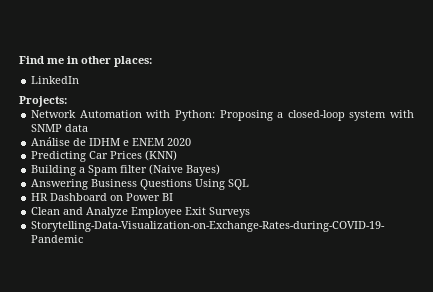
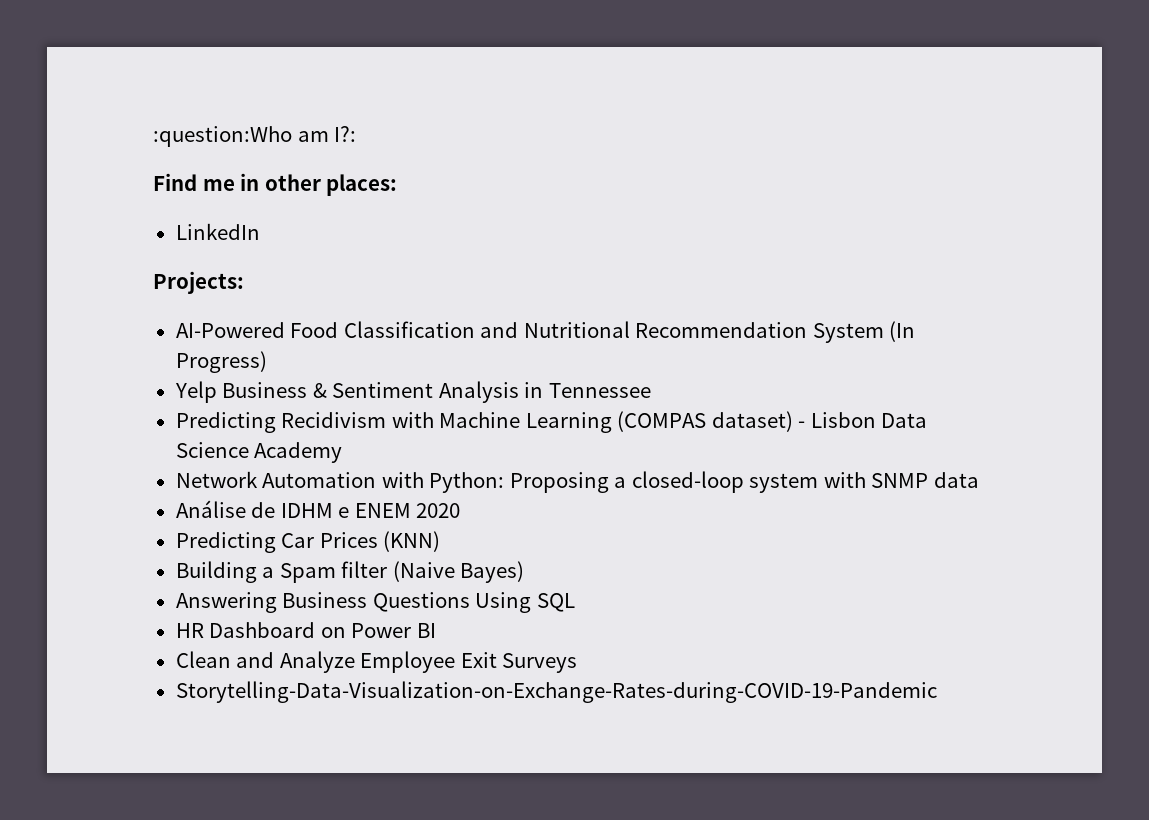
+ :question:Who am I?:
+ AI-Powered Food Classification and Nutritional Recommendation System (In Progress)
+ Yelp Business & Sentiment Analysis in Tennessee
+ Predicting Recidivism with Machine Learning (COMPAS dataset) - Lisbon Data Science Academy

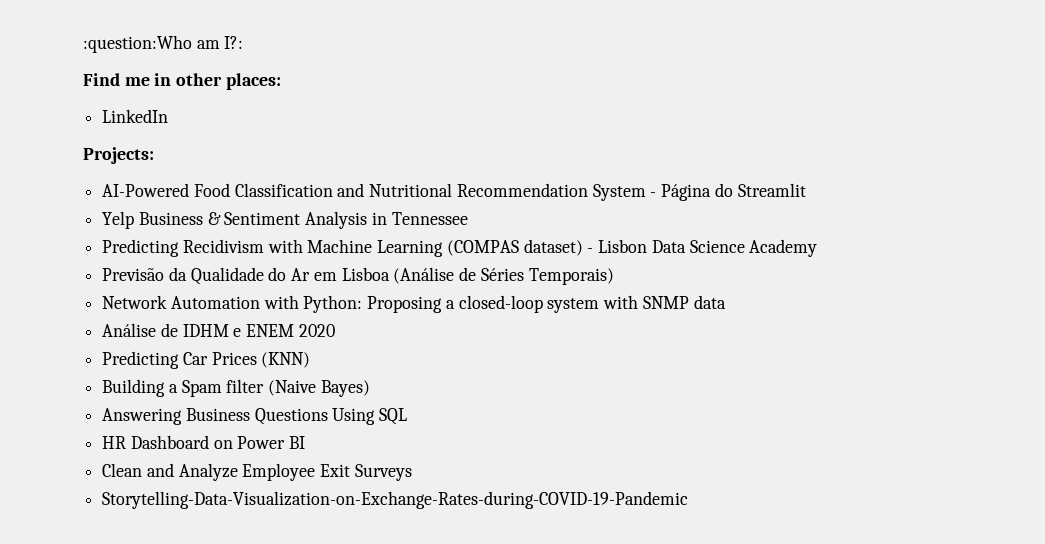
- AI-Powered Food Classification and Nutritional Recommendation System (In Progress)
+ AI-Powered Food Classification and Nutritional Recommendation System - Página do Streamlit
+ Previsão da Qualidade do Ar em Lisboa (Análise de Séries Temporais)

